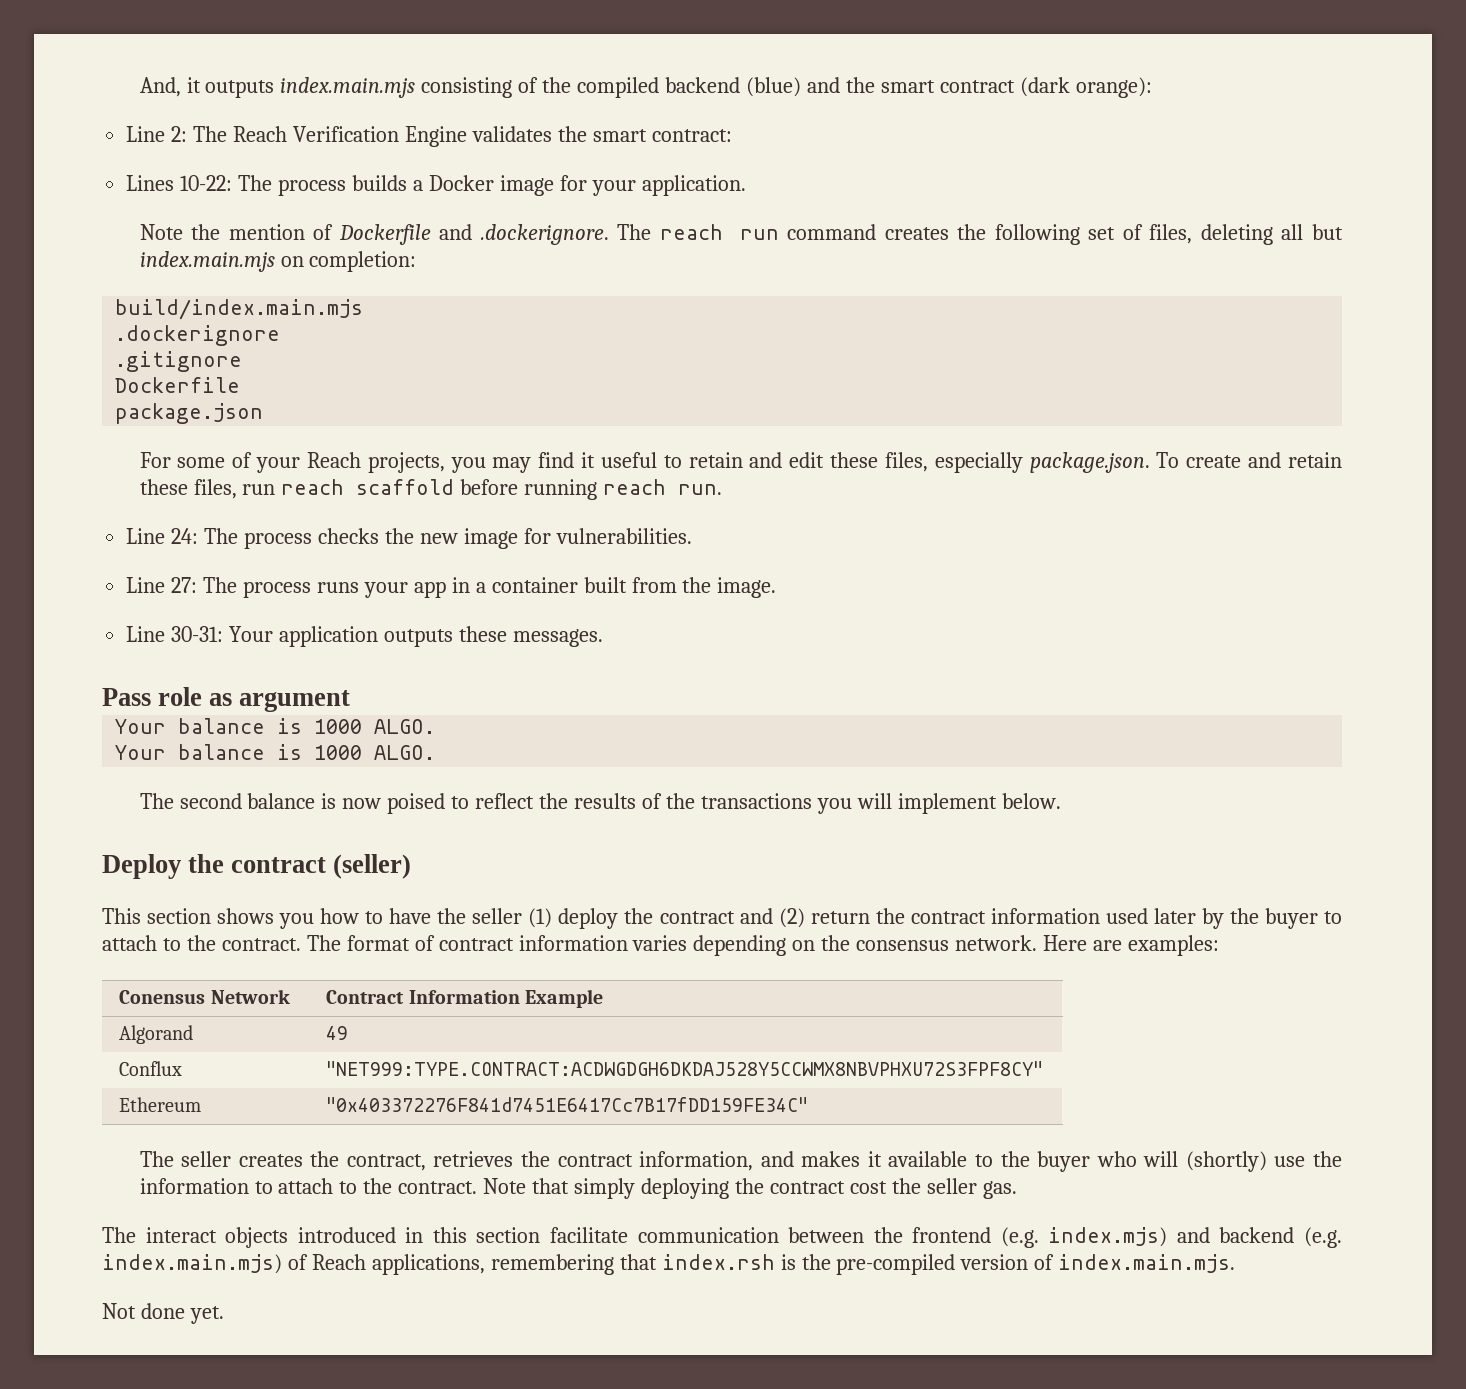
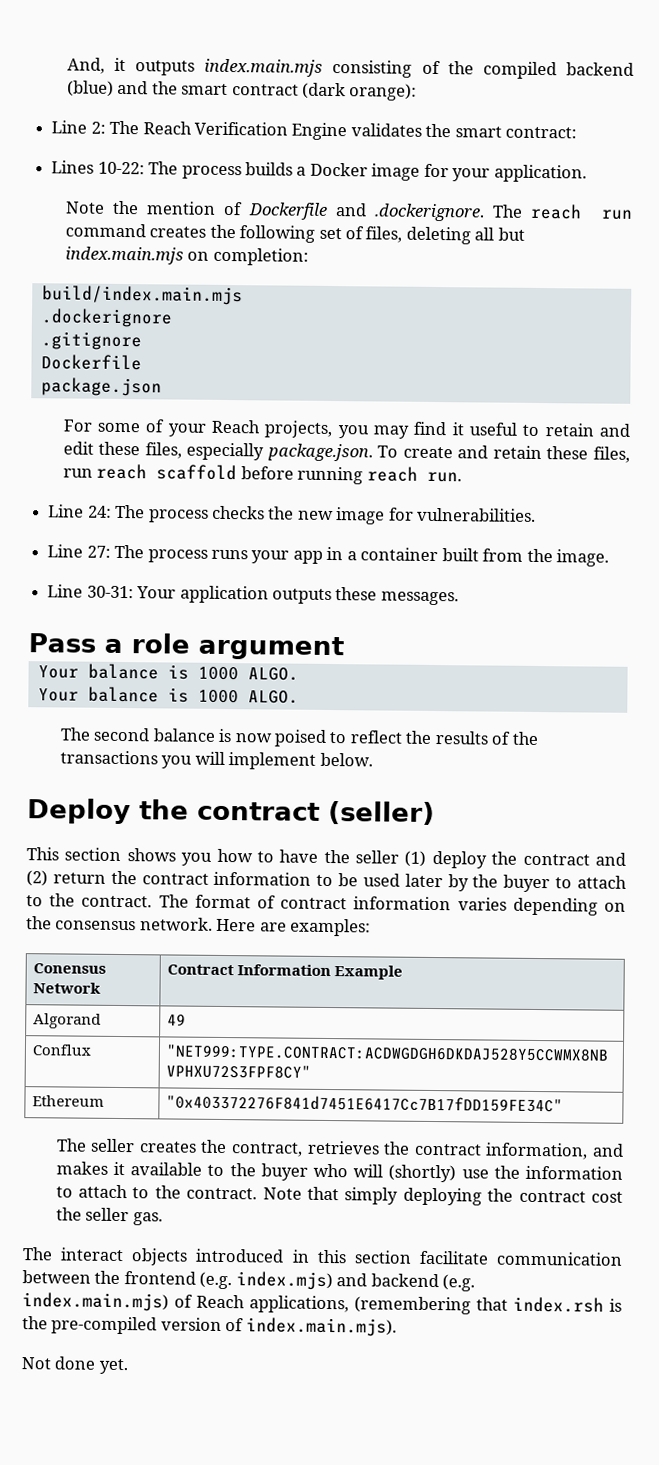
- Pass role as argument
+ Pass a role argument
- This section shows you how to have the seller (1) deploy the contract and (2) return the contract information used later by the buyer to attach to the contract.
+ This section shows you how to have the seller (1) deploy the contract and (2) return the contract information to be used later by the buyer to attach to the contract.
- The interact objects introduced in this section facilitate communication between the frontend (e.g. index.mjs) and backend (e.g. index.main.mjs) of Reach applications, remembering that index.rsh is the pre-compiled version of index.main.mjs.
+ The interact objects introduced in this section facilitate communication between the frontend (e.g. index.mjs) and backend (e.g. index.main.mjs) of Reach applications, (remembering that index.rsh is the pre-compiled version of index.main.mjs).

